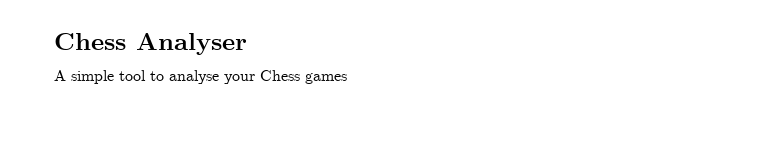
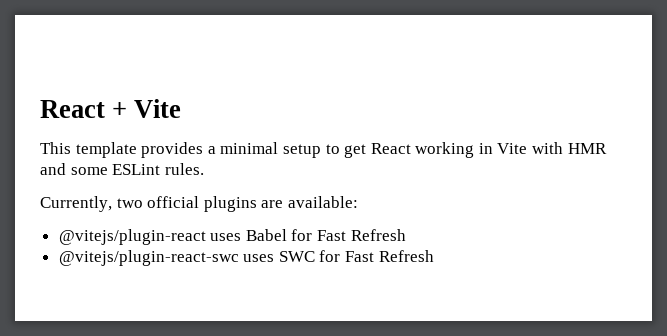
- Chess Analyser
- A simple tool to analyse your Chess games
+ React + Vite
+ This template provides a minimal setup to get React working in Vite with HMR and some ESLint rules.
+ Currently, two official plugins are available:
+ @vitejs/plugin-react uses Babel for Fast Refresh
+ @vitejs/plugin-react-swc uses SWC for Fast Refresh

